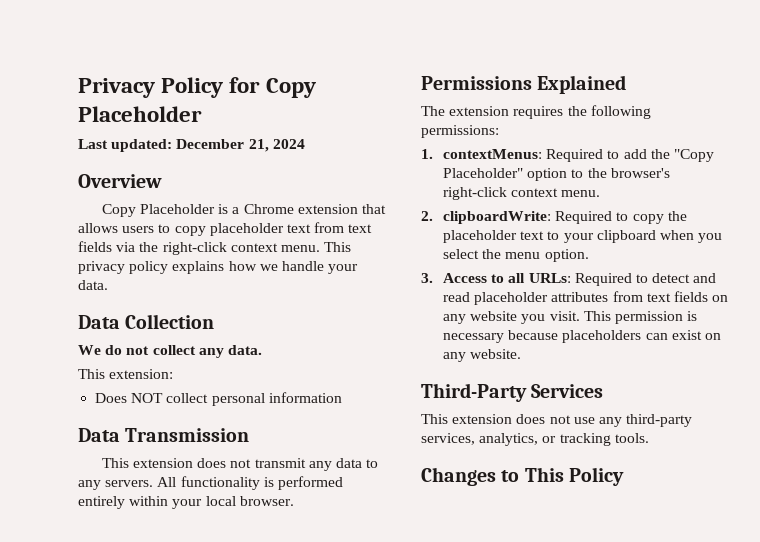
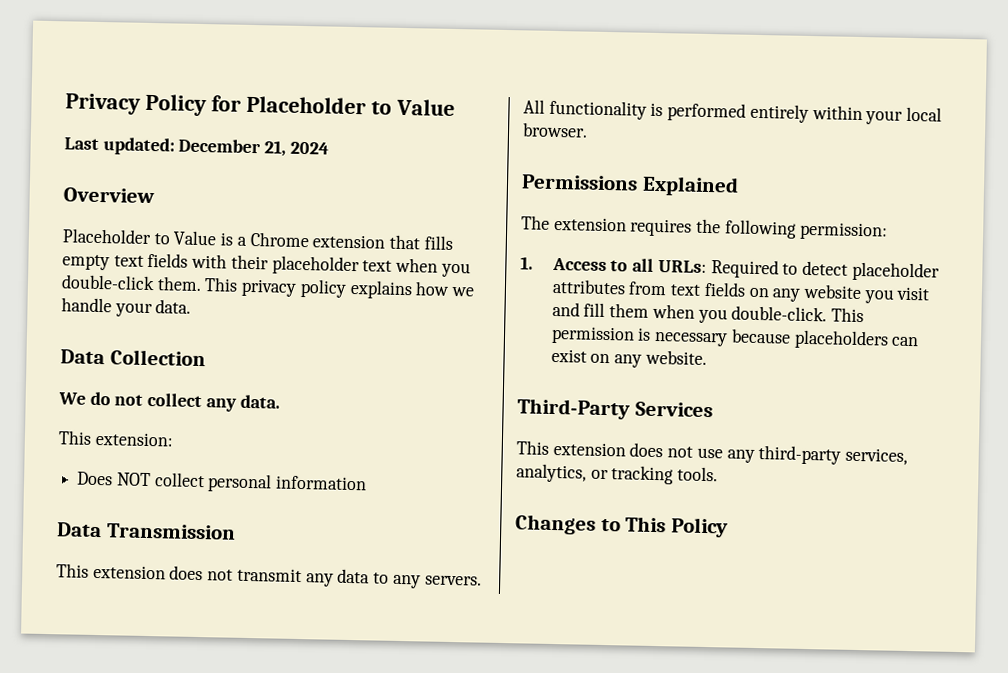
- Privacy Policy for Copy Placeholder
+ Privacy Policy for Placeholder to Value
- Copy Placeholder is a Chrome extension that allows users to copy placeholder text from text fields via the right-click context menu.
+ Placeholder to Value is a Chrome extension that fills empty text fields with their placeholder text when you double-click them.
- The extension requires the following permissions:
- 1. contextMenus: Required to add the "Copy Placeholder" option to the browser's right-click context menu.
- 2. clipboardWrite: Required to copy the placeholder text to your clipboard when you select the menu option.
- 3. Access to all URLs: Required to detect and read placeholder attributes from text fields on any website you visit.
+ The extension requires the following permission:
+ 1. Access to all URLs: Required to detect placeholder attributes from text fields on any website you visit and fill them when you double-click.

